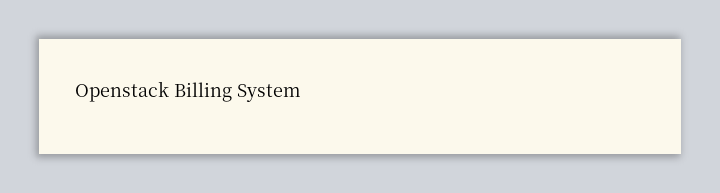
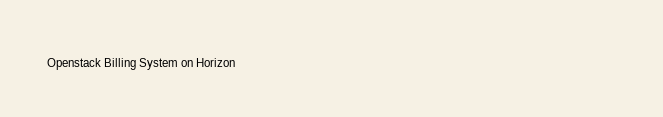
- Openstack Billing System
+ Openstack Billing System on Horizon

